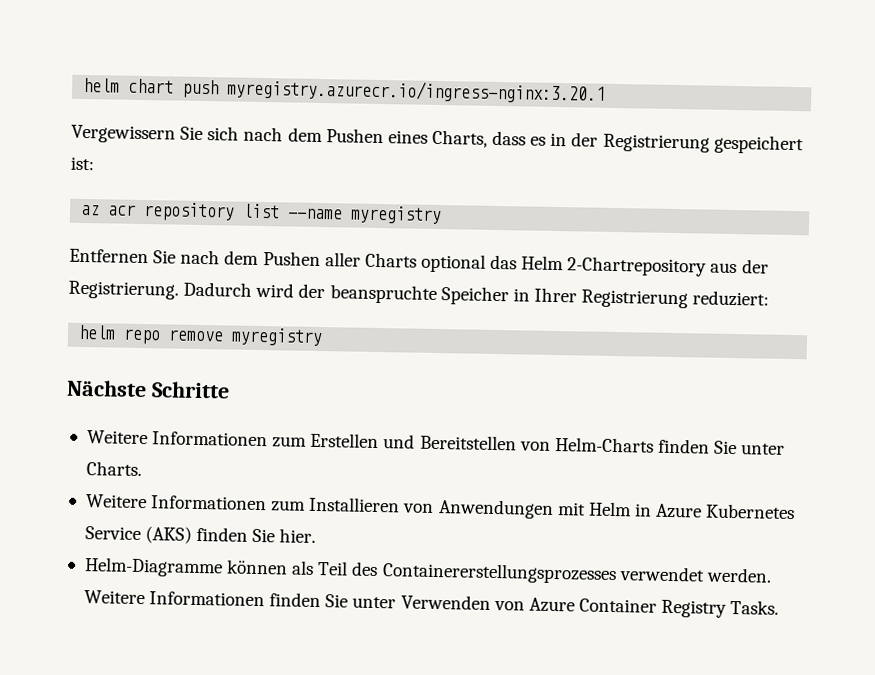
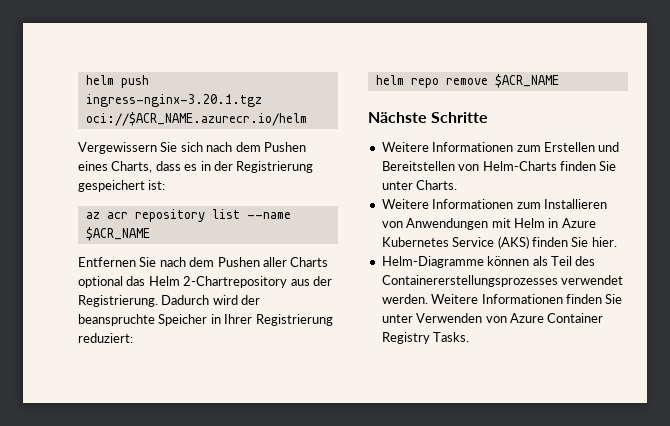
- helm chart push myregistry.azurecr.io/ingress-nginx:3.20.1
+ helm push ingress-nginx-3.20.1.tgz oci://$ACR_NAME.azurecr.io/helm
- az acr repository list --name myregistry
+ az acr repository list --name $ACR_NAME
- helm repo remove myregistry
+ helm repo remove $ACR_NAME

